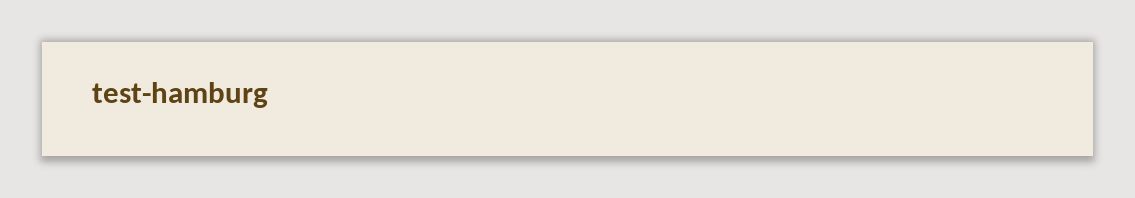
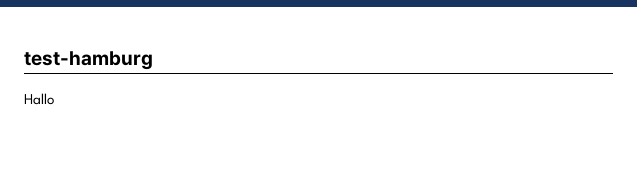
+ Hallo

